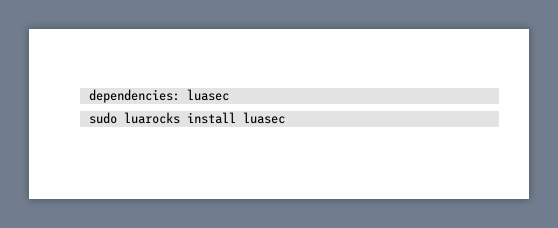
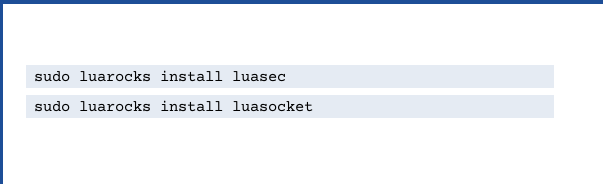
- dependencies: luasec
+ sudo luarocks install luasec
- sudo luarocks install luasec
+ sudo luarocks install luasocket

